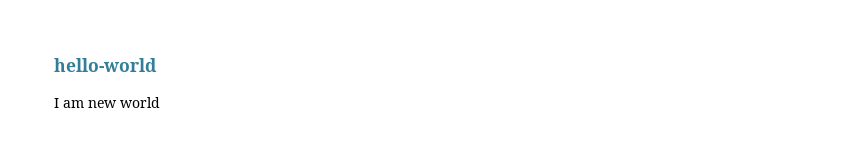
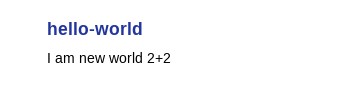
- I am new world
+ I am new world 2+2

